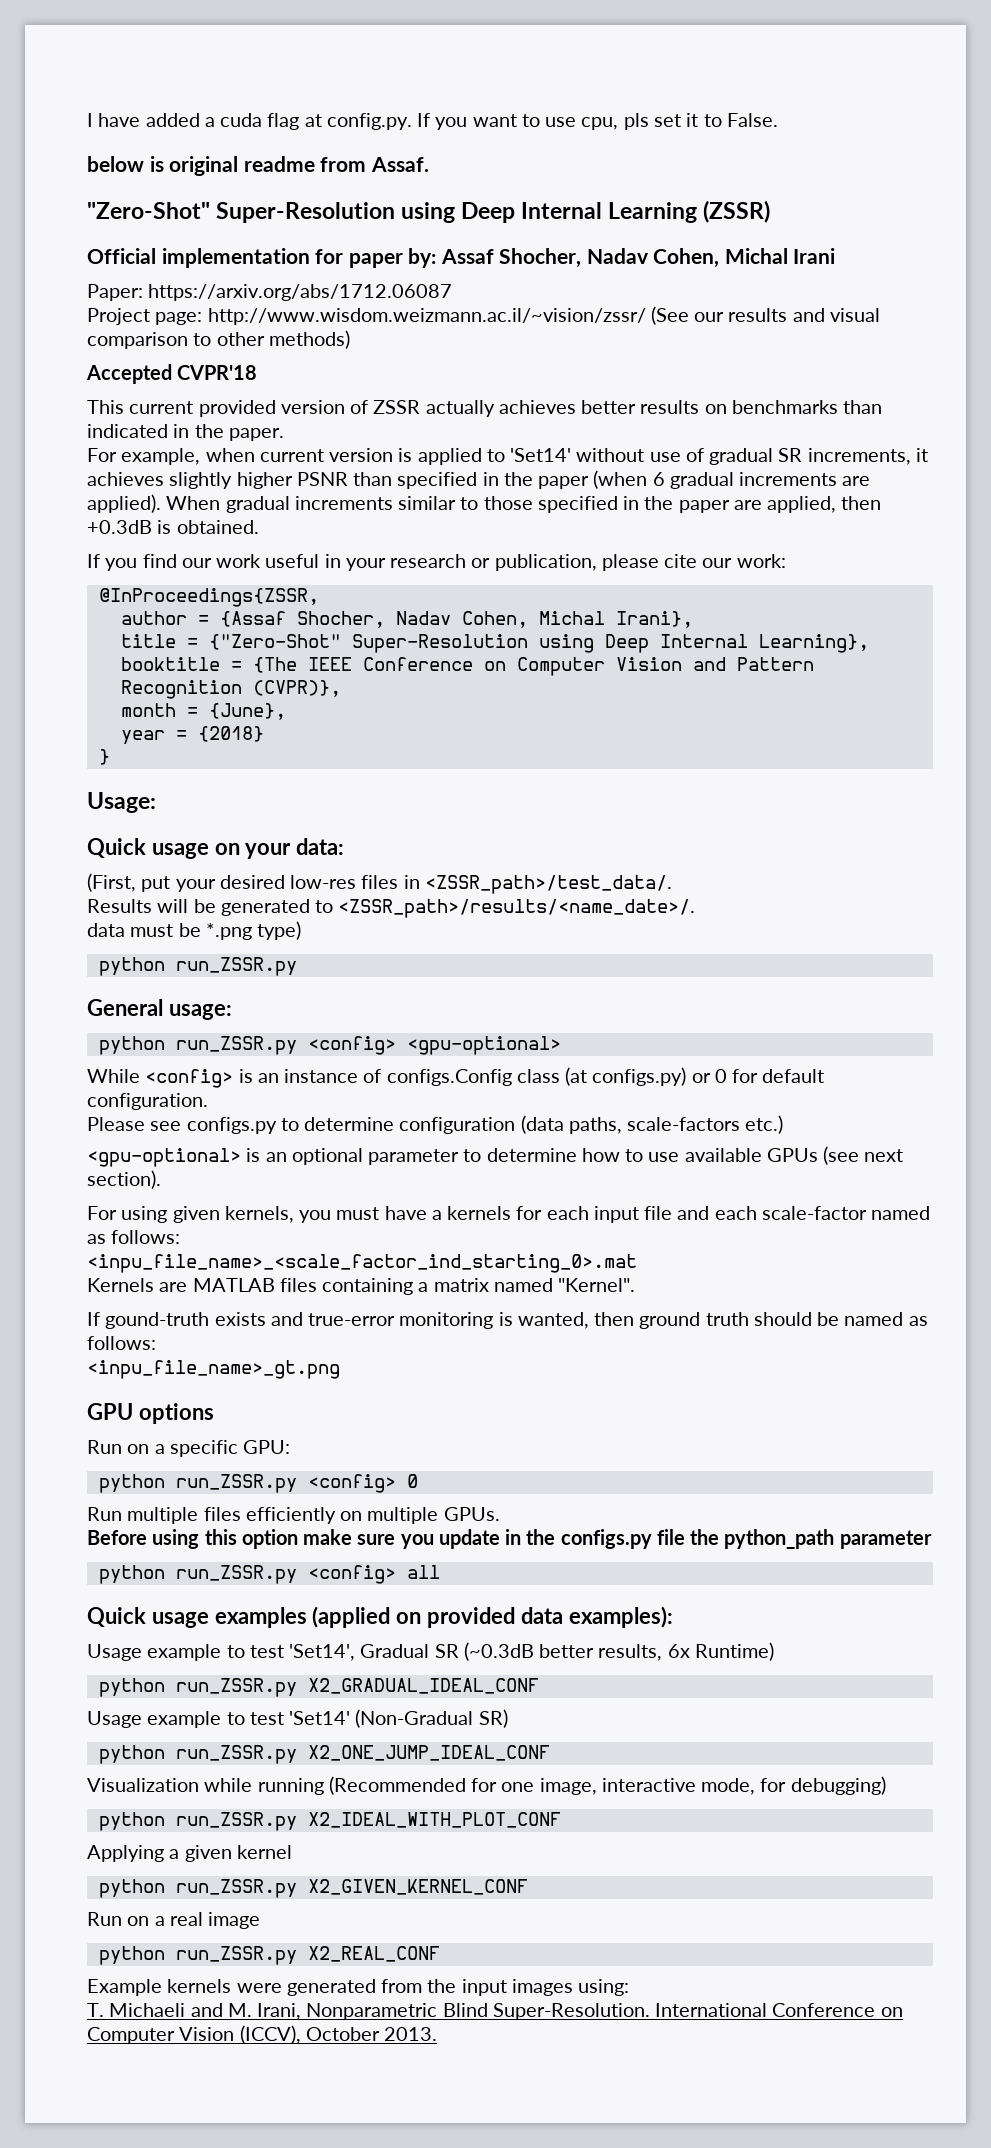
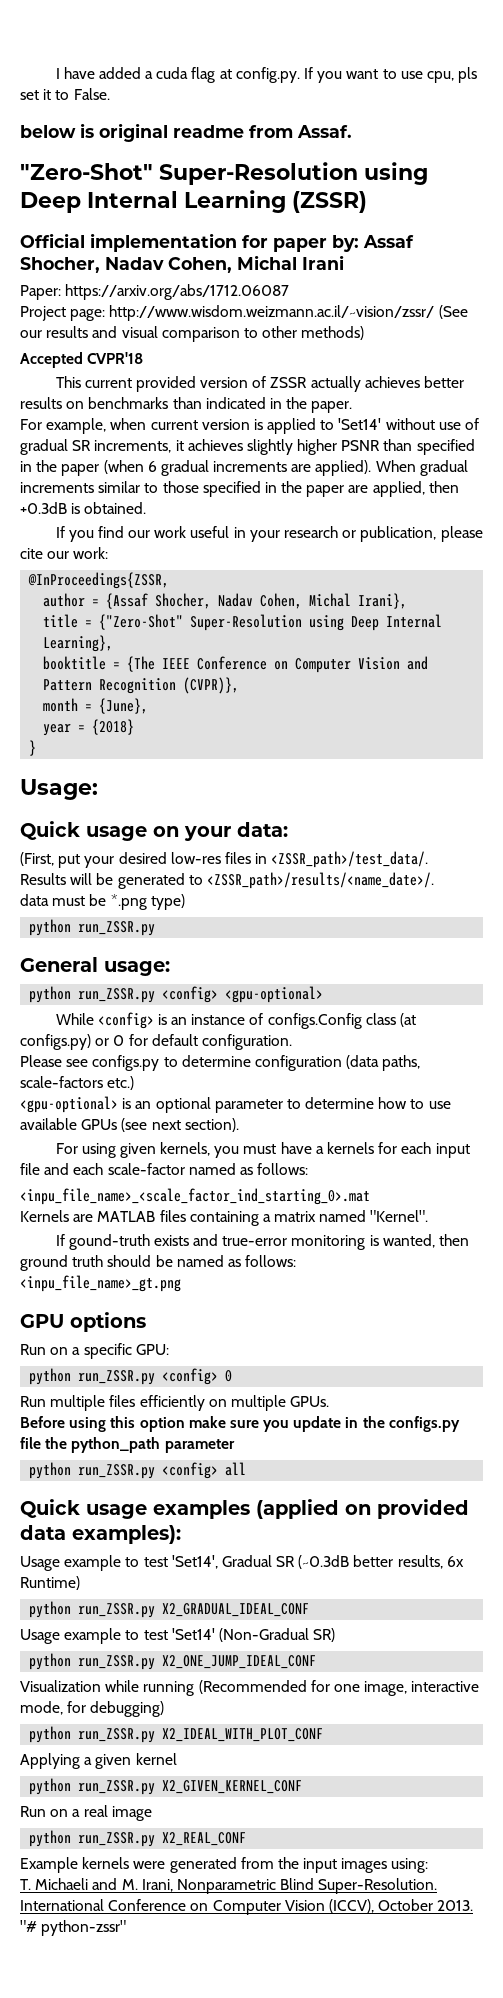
+ "# python-zssr"

